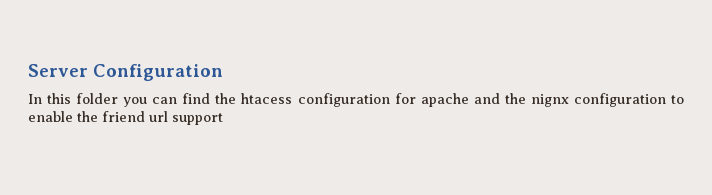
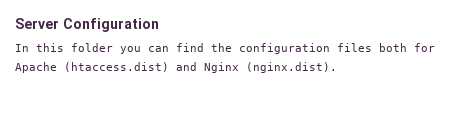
- In this folder you can find the htacess configuration for apache and the nignx configuration to enable the friend url support
+ In this folder you can find the configuration files both for Apache (htaccess.dist) and Nginx (nginx.dist).

